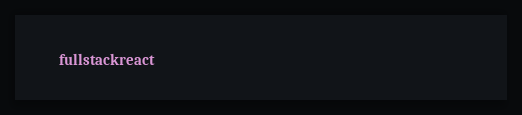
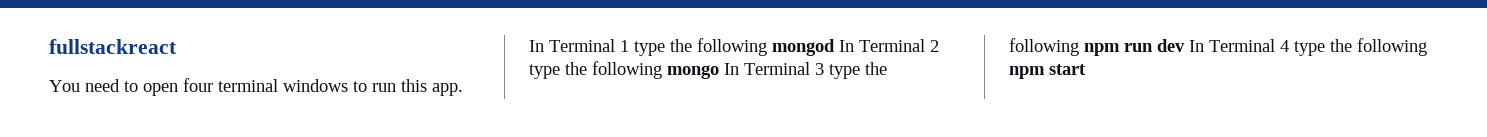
+ You need to open four terminal windows to run this app. In Terminal 1 type the following mongod In Terminal 2 type the following mongo In Terminal 3 type the following npm run dev In Terminal 4 type the following npm start

